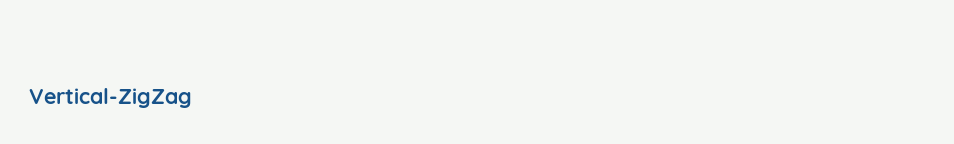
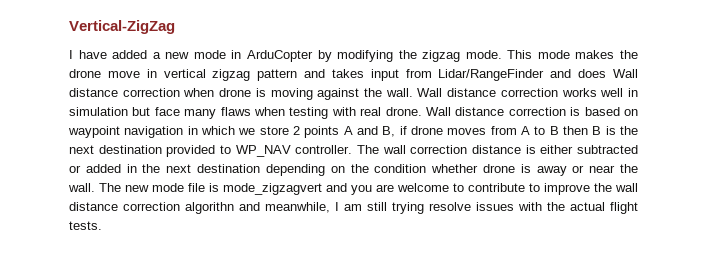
+ I have added a new mode in ArduCopter by modifying the zigzag mode. This mode makes the drone move in vertical zigzag pattern and takes input from Lidar/RangeFinder and does Wall distance correction when drone is moving against the wall. Wall distance correction works well in simulation but face many flaws when testing with real drone. Wall distance correction is based on waypoint navigation in which we store 2 points A and B, if drone moves from A to B then B is the next destination provided to WP_NAV controller. The wall correction distance is either subtracted or added in the next destination depending on the condition whether drone is away or near the wall. The new mode file is mode_zigzagvert and you are welcome to contribute to improve the wall distance correction algorithn and meanwhile, I am still trying resolve issues with the actual flight tests.

